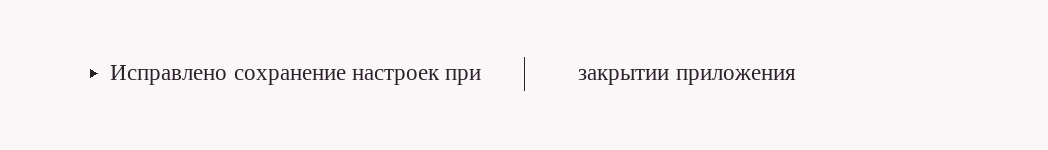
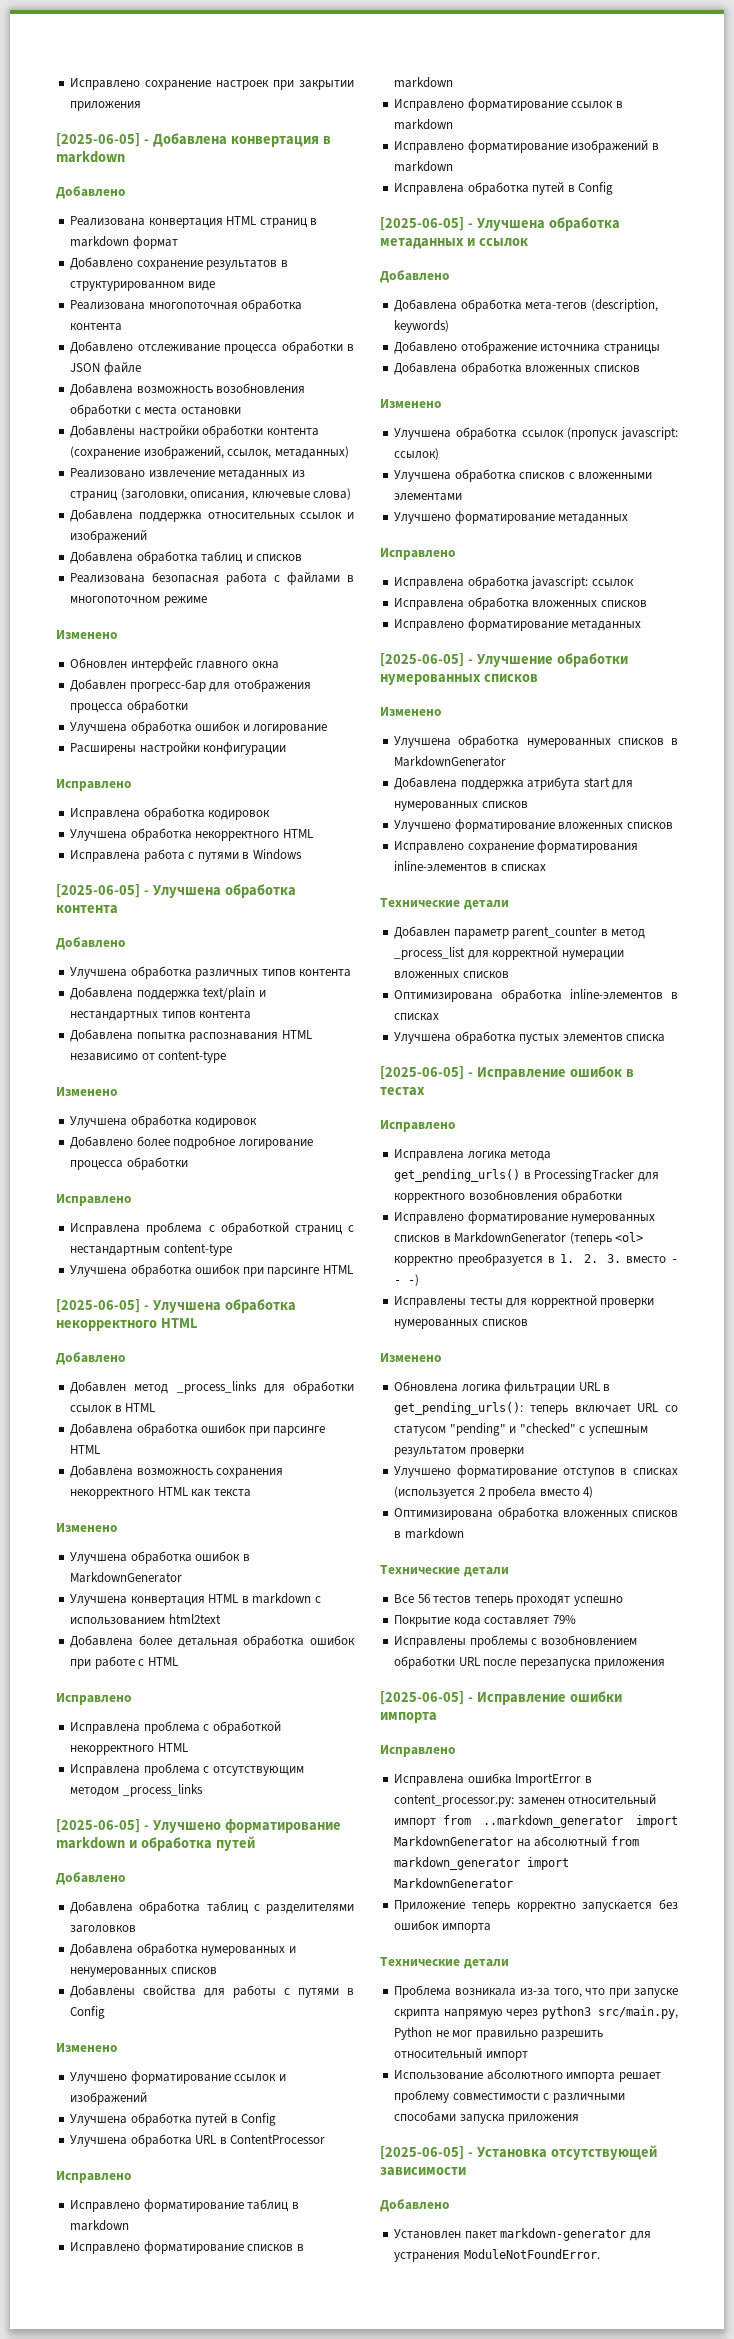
+ [2025-06-05] - Добавлена конвертация в markdown
+ Добавлено
+ Реализована конвертация HTML страниц в markdown формат
+ Добавлено сохранение результатов в структурированном виде
+ Реализована многопоточная обработка контента
+ Добавлено отслеживание процесса обработки в JSON файле
+ Добавлена возможность возобновления обработки с места остановки
+ Добавлены настройки обработки контента (сохранение изображений, ссылок, метаданных)
+ Реализовано извлечение метаданных из страниц (заголовки, описания, ключевые слова)
+ Добавлена поддержка относительных ссылок и изображений
+ Добавлена обработка таблиц и списков
+ Реализована безопасная работа с файлами в многопоточном режиме
+ Изменено
+ Обновлен интерфейс главного окна
+ Добавлен прогресс-бар для отображения процесса обработки
+ Улучшена обработка ошибок и логирование
+ Расширены настройки конфигурации
+ Исправлено
+ Исправлена обработка кодировок
+ Улучшена обработка некорректного HTML
+ Исправлена работа с путями в Windows
+ [2025-06-05] - Улучшена обработка контента
+ Добавлено
+ Улучшена обработка различных типов контента
+ Добавлена поддержка text/plain и нестандартных типов контента
+ Добавлена попытка распознавания HTML независимо от content-type
+ Изменено
+ Улучшена обработка кодировок
+ Добавлено более подробное логирование процесса обработки
+ Исправлено
+ Исправлена проблема с обработкой страниц с нестандартным content-type
+ Улучшена обработка ошибок при парсинге HTML
+ [2025-06-05] - Улучшена обработка некорректного HTML
+ Добавлено
+ Добавлен метод _process_links для обработки ссылок в HTML
+ Добавлена обработка ошибок при парсинге HTML
+ Добавлена возможность сохранения некорректного HTML как текста
+ Изменено
+ Улучшена обработка ошибок в MarkdownGenerator
+ Улучшена конвертация HTML в markdown с использованием html2text
+ Добавлена более детальная обработка ошибок при работе с HTML
+ Исправлено
+ Исправлена проблема с обработкой некорректного HTML
+ Исправлена проблема с отсутствующим методом _process_links
+ [2025-06-05] - Улучшено форматирование markdown и обработка путей
+ Добавлено
+ Добавлена обработка таблиц с разделителями заголовков
+ Добавлена обработка нумерованных и ненумерованных списков
+ Добавлены свойства для работы с путями в Config
+ Изменено
+ Улучшено форматирование ссылок и изображений
+ Улучшена обработка путей в Config
+ Улучшена обработка URL в ContentProcessor
+ Исправлено
+ Исправлено форматирование таблиц в markdown
+ Исправлено форматирование списков в markdown
+ Исправлено форматирование ссылок в markdown
+ Исправлено форматирование изображений в markdown
+ Исправлена обработка путей в Config
+ [2025-06-05] - Улучшена обработка метаданных и ссылок
+ Добавлено
+ Добавлена обработка мета-тегов (description, keywords)
+ Добавлено отображение источника страницы
+ Добавлена обработка вложенных списков
+ Изменено
+ Улучшена обработка ссылок (пропуск javascript: ссылок)
+ Улучшена обработка списков с вложенными элементами
+ Улучшено форматирование метаданных
+ Исправлено
+ Исправлена обработка javascript: ссылок
+ Исправлена обработка вложенных списков
+ Исправлено форматирование метаданных
+ [2025-06-05] - Улучшение обработки нумерованных списков
+ Изменено
+ Улучшена обработка нумерованных списков в MarkdownGenerator
+ Добавлена поддержка атрибута start для нумерованных списков
+ Улучшено форматирование вложенных списков
+ Исправлено сохранение форматирования inline-элементов в списках
+ Технические детали
+ Добавлен параметр parent_counter в метод _process_list для корректной нумерации вложенных списков
+ Оптимизирована обработка inline-элементов в списках
+ Улучшена обработка пустых элементов списка
+ [2025-06-05] - Исправление ошибок в тестах
+ Исправлено
+ Исправлена логика метода get_pending_urls() в ProcessingTracker для корректного возобновления обработки
+ Исправлено форматирование нумерованных списков в MarkdownGenerator (теперь <ol> корректно преобразуется в 1. 2. 3. вместо - - -)
+ Исправлены тесты для корректной проверки нумерованных списков
+ Изменено
+ Обновлена логика фильтрации URL в get_pending_urls(): теперь включает URL со статусом "pending" и "checked" с успешным результатом проверки
+ Улучшено форматирование отступов в списках (используется 2 пробела вместо 4)
+ Оптимизирована обработка вложенных списков в markdown
+ Технические детали
+ Все 56 тестов теперь проходят успешно
+ Покрытие кода составляет 79%
+ Исправлены проблемы с возобновлением обработки URL после перезапуска приложения
+ [2025-06-05] - Исправление ошибки импорта
+ Исправлено
+ Исправлена ошибка ImportError в content_processor.py: заменен относительный импорт from ..markdown_generator import MarkdownGenerator на абсолютный from markdown_generator import MarkdownGenerator
+ Приложение теперь корректно запускается без ошибок импорта
+ Технические детали
+ Проблема возникала из-за того, что при запуске скрипта напрямую через python3 src/main.py, Python не мог правильно разрешить относительный импорт
+ Использование абсолютного импорта решает проблему совместимости с различными способами запуска приложения
+ [2025-06-05] - Установка отсутствующей зависимости
+ Добавлено
+ Установлен пакет markdown-generator для устранения ModuleNotFoundError.

